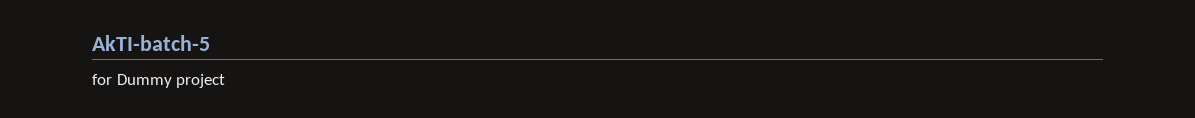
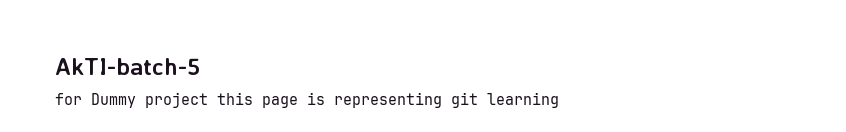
- for Dummy project
+ for Dummy project this page is representing git learning

